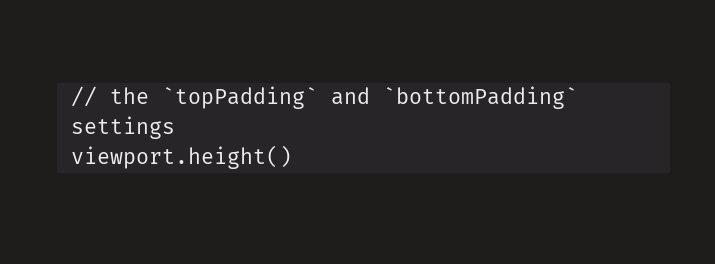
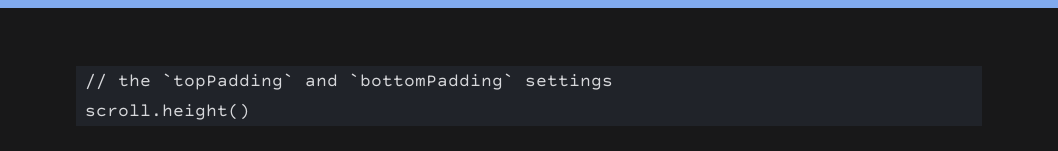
- viewport.height()
+ scroll.height()

